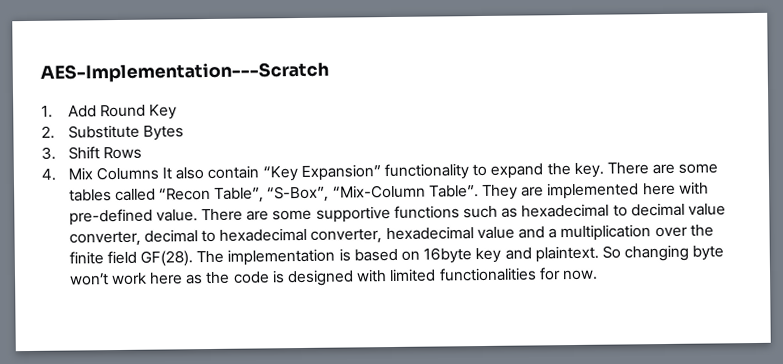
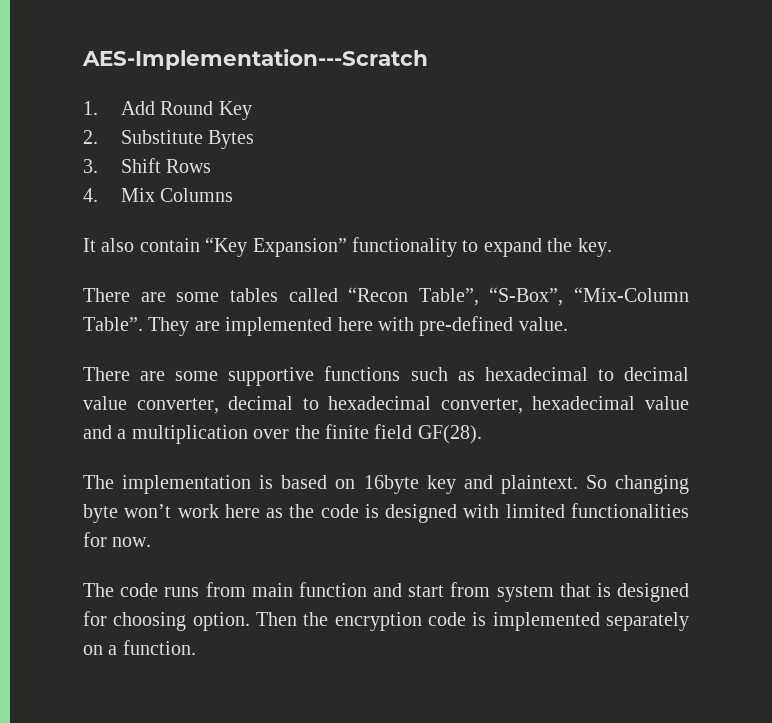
- 4. Mix Columns It also contain “Key Expansion” functionality to expand the key. There are some tables called “Recon Table”, “S-Box”, “Mix-Column Table”.
+ 4. Mix Columns
+ It also contain “Key Expansion” functionality to expand the key.
+ There are some tables called “Recon Table”, “S-Box”, “Mix-Column Table”.
- They are implemented here with pre-defined value. There are some supportive functions such as hexadecimal to decimal value converter, decimal to hexadecimal converter, hexadecimal value and a multiplication over the finite field GF(28). The implementation is based on 16byte key and plaintext.
+ They are implemented here with pre-defined value.
+ There are some supportive functions such as hexadecimal to decimal value converter, decimal to hexadecimal converter, hexadecimal value and a multiplication over the finite field GF(28).
+ The implementation is based on 16byte key and plaintext.
+ The code runs from main function and start from system that is designed for choosing option. Then the encryption code is implemented separately on a function.

